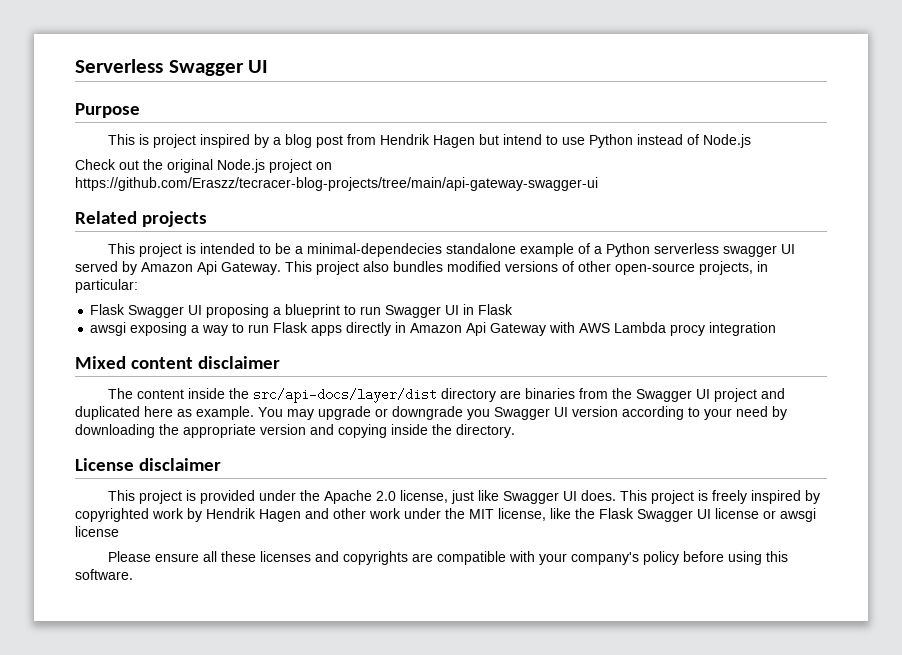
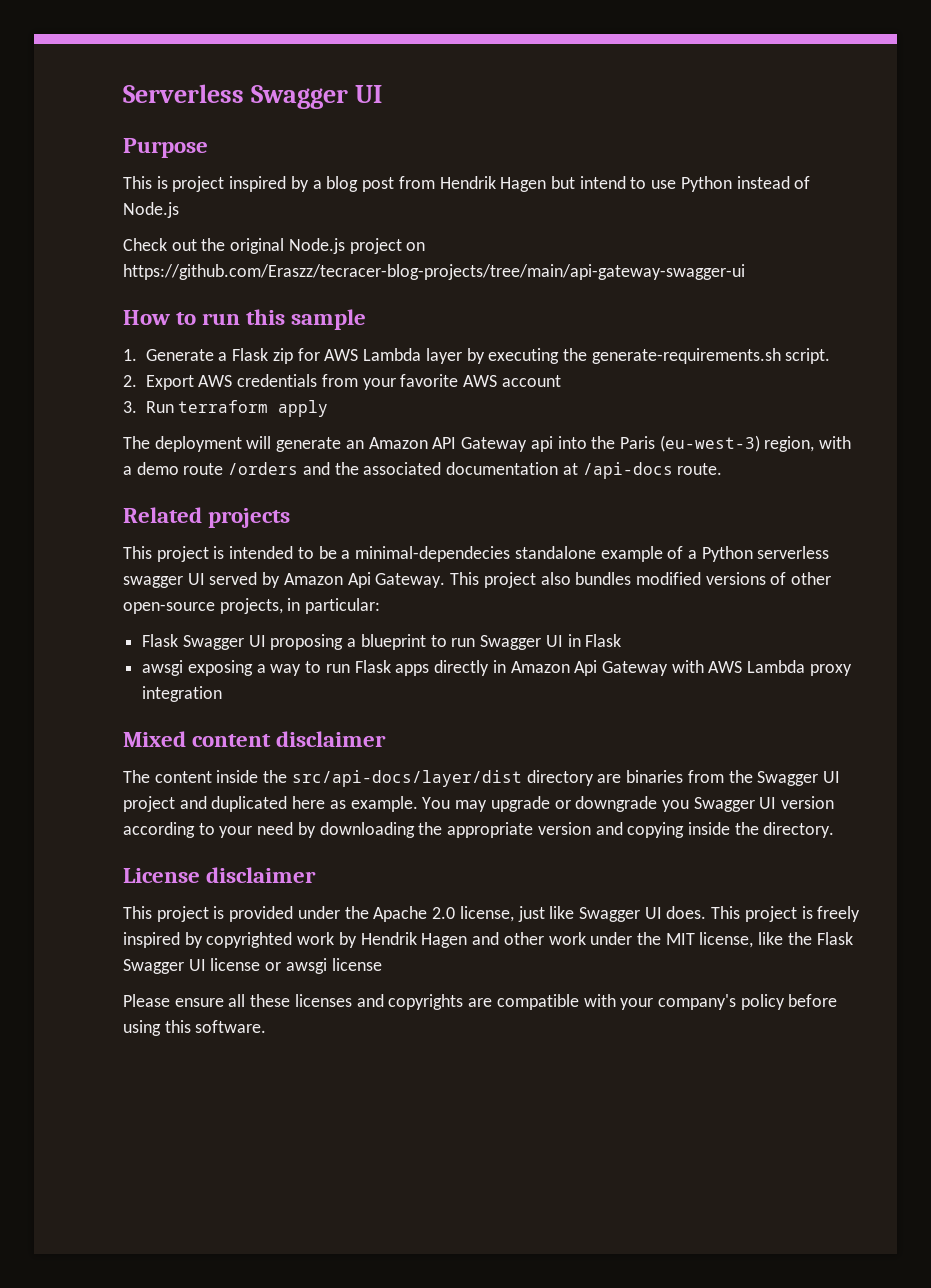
+ How to run this sample
+ 1. Generate a Flask zip for AWS Lambda layer by executing the generate-requirements.sh script.
+ 2. Export AWS credentials from your favorite AWS account
+ 3. Run terraform apply
+ The deployment will generate an Amazon API Gateway api into the Paris (eu-west-3) region, with a demo route /orders and the associated documentation at /api-docs route.
- awsgi exposing a way to run Flask apps directly in Amazon Api Gateway with AWS Lambda procy integration
+ awsgi exposing a way to run Flask apps directly in Amazon Api Gateway with AWS Lambda proxy integration

